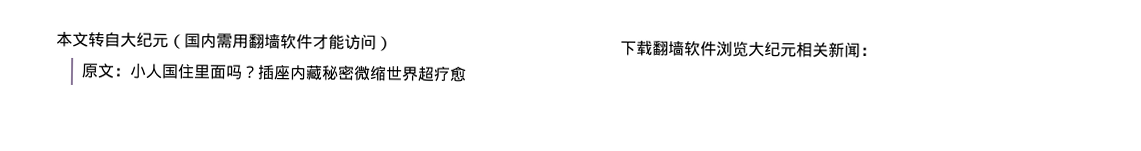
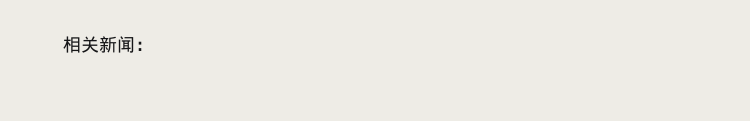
- 本文转自大纪元（国内需用翻墙软件才能访问）
- 原文：小人国住里面吗？插座内藏秘密微缩世界超疗愈
- 下载翻墙软件浏览大纪元相关新闻：
+ 相关新闻：

